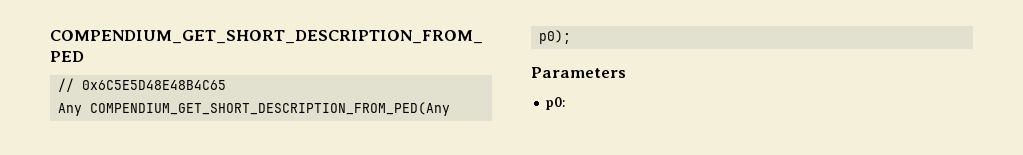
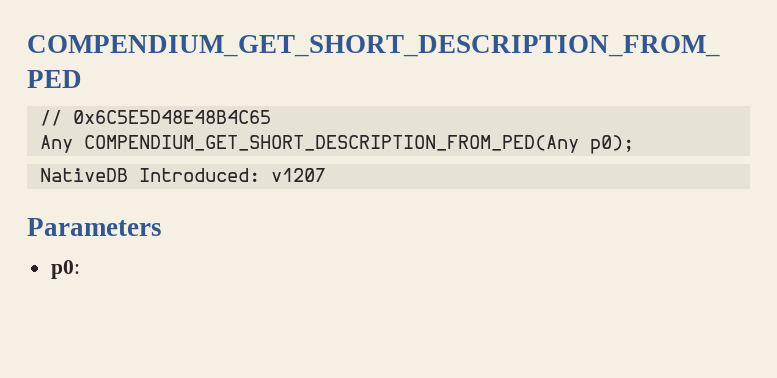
+ NativeDB Introduced: v1207

